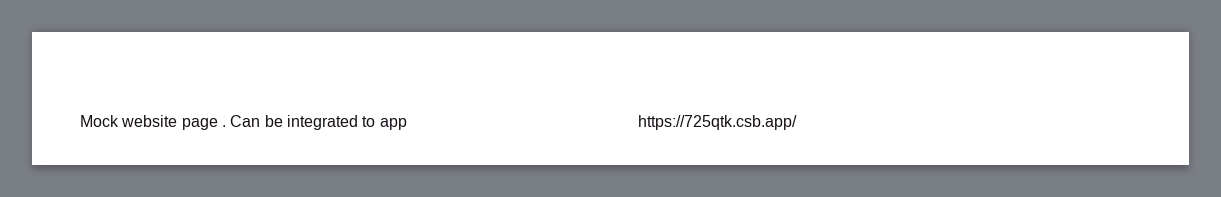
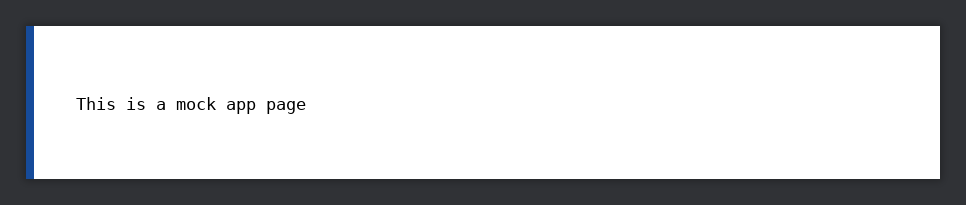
- Mock website page . Can be integrated to app
- https://725qtk.csb.app/
+ This is a mock app page

